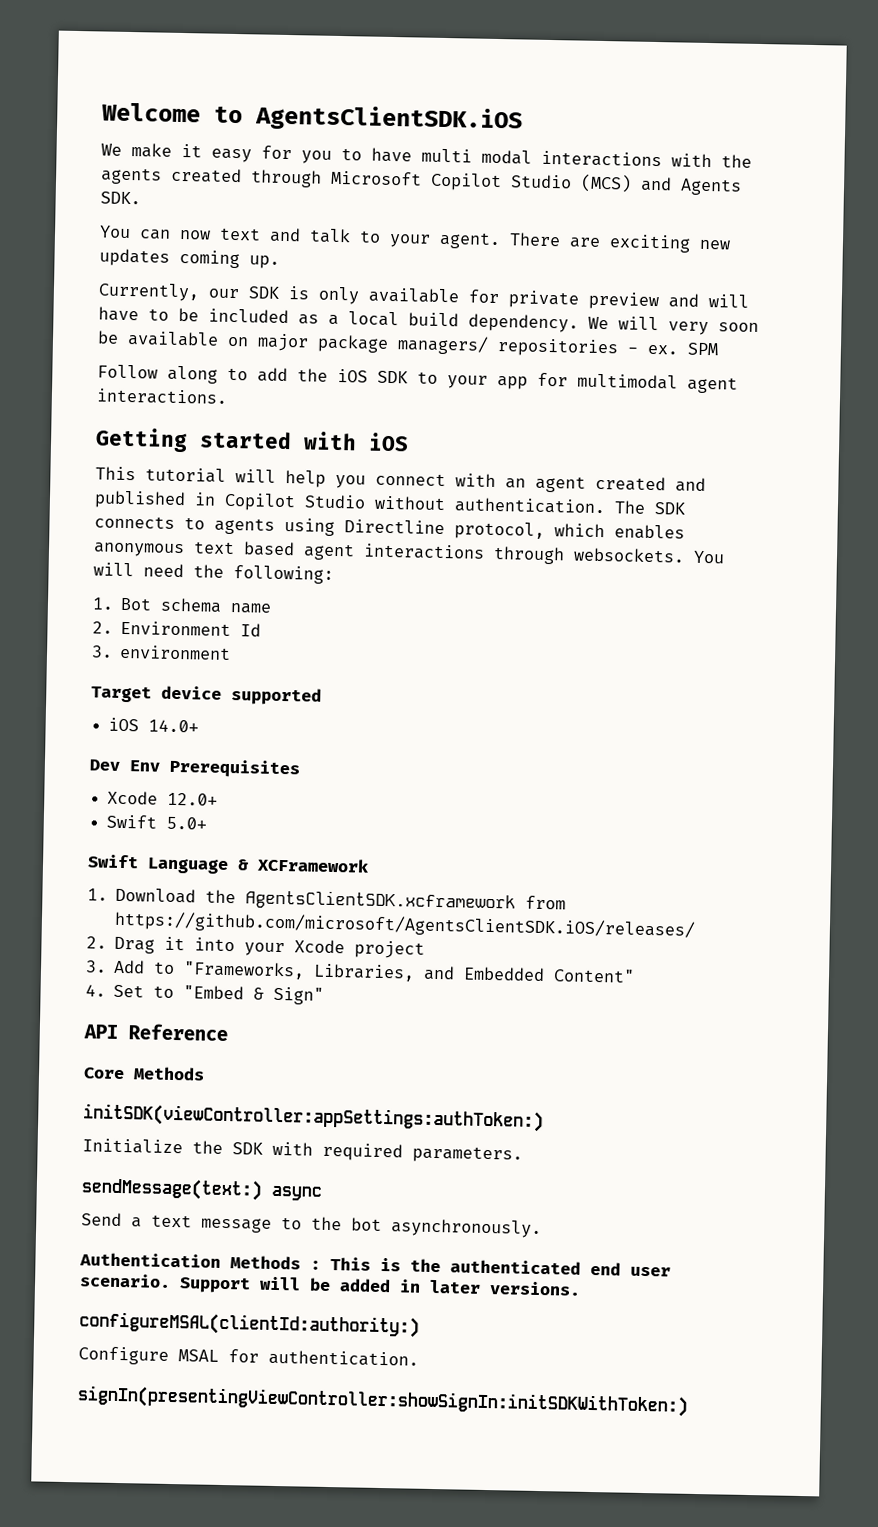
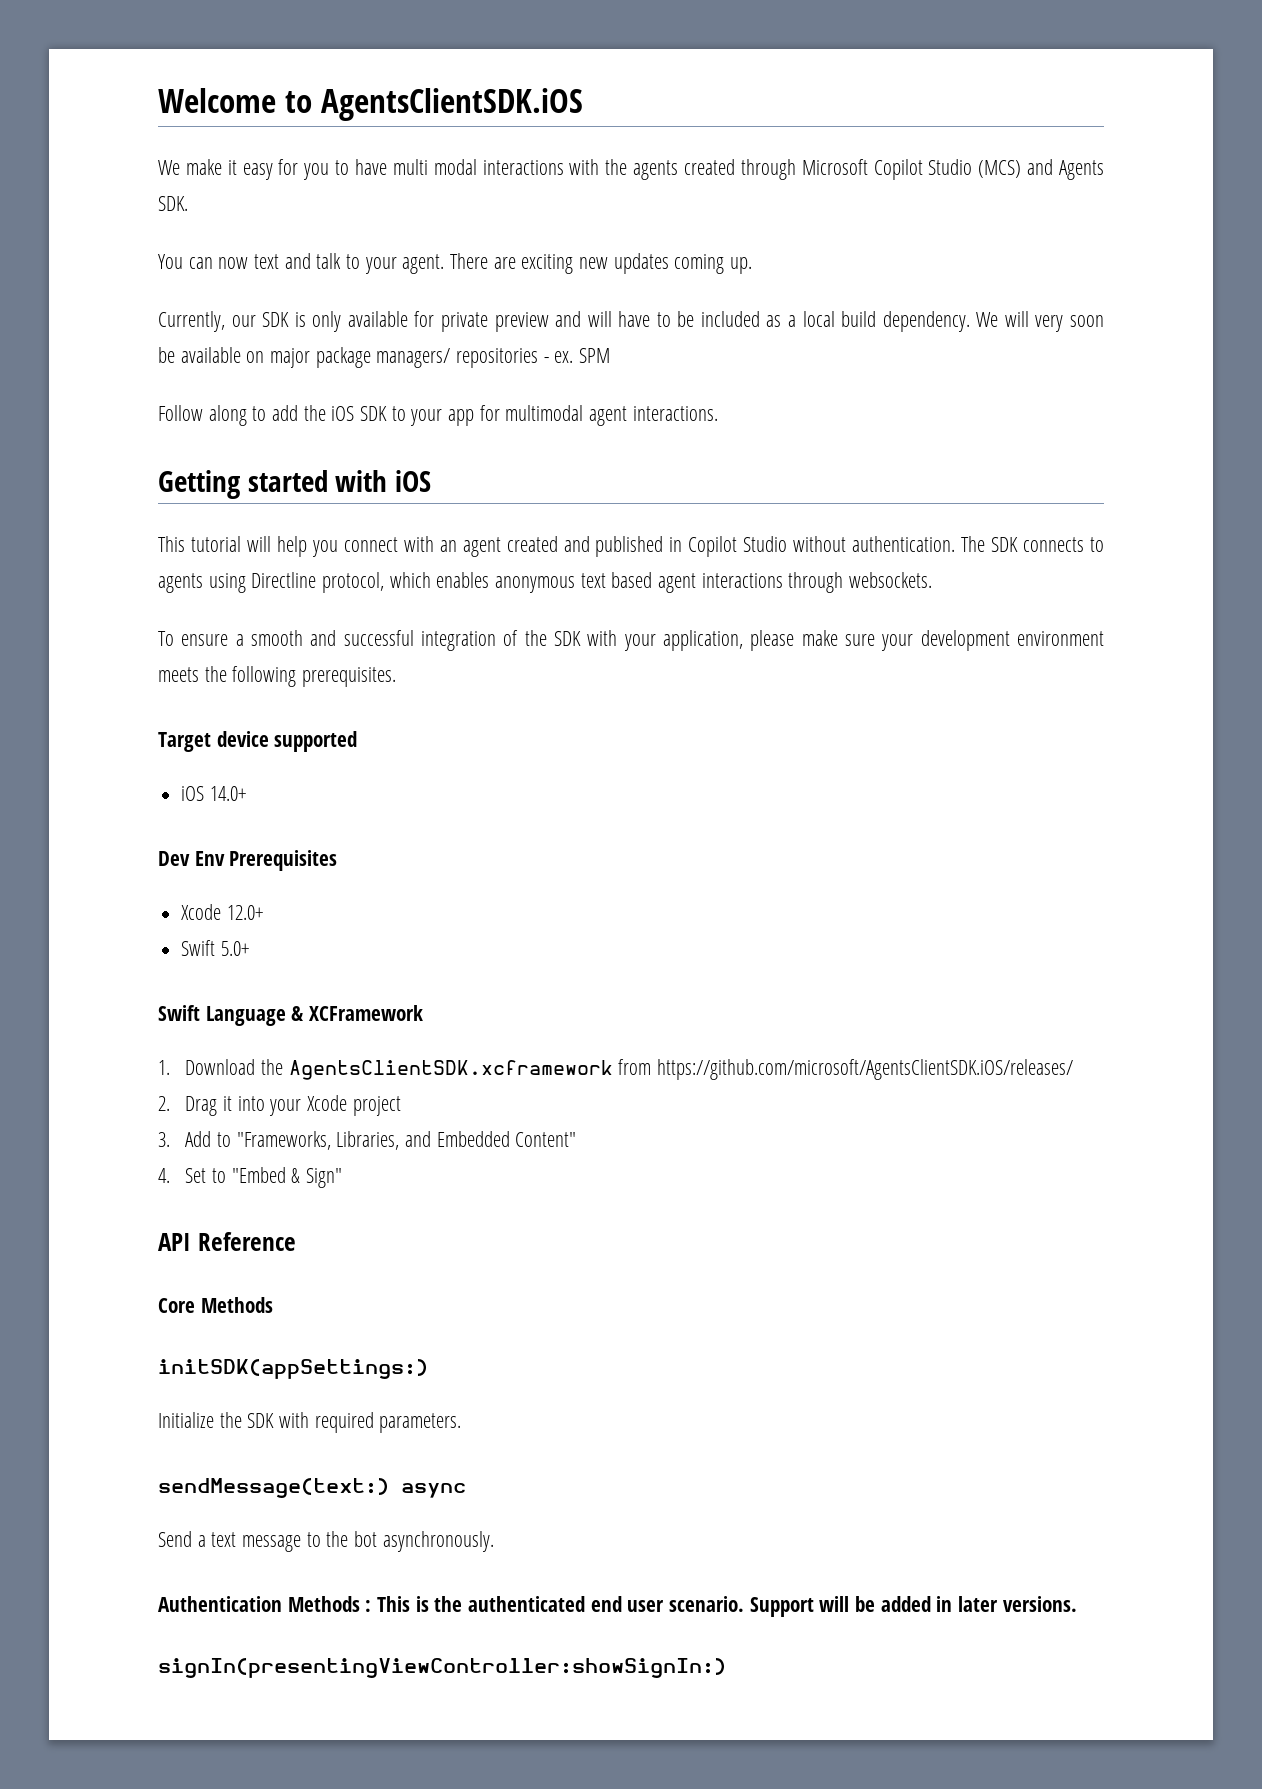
- The SDK connects to agents using Directline protocol, which enables anonymous text based agent interactions through websockets. You will need the following:
- 1. Bot schema name
- 2. Environment Id
- 3. environment
+ The SDK connects to agents using Directline protocol, which enables anonymous text based agent interactions through websockets.
+ To ensure a smooth and successful integration of the SDK with your application, please make sure your development environment meets the following prerequisites.
- initSDK(viewController:appSettings:authToken:)
+ initSDK(appSettings:)
- configureMSAL(clientId:authority:)
- Configure MSAL for authentication.
- signIn(presentingViewController:showSignIn:initSDKWithToken:)
+ signIn(presentingViewController:showSignIn:)

